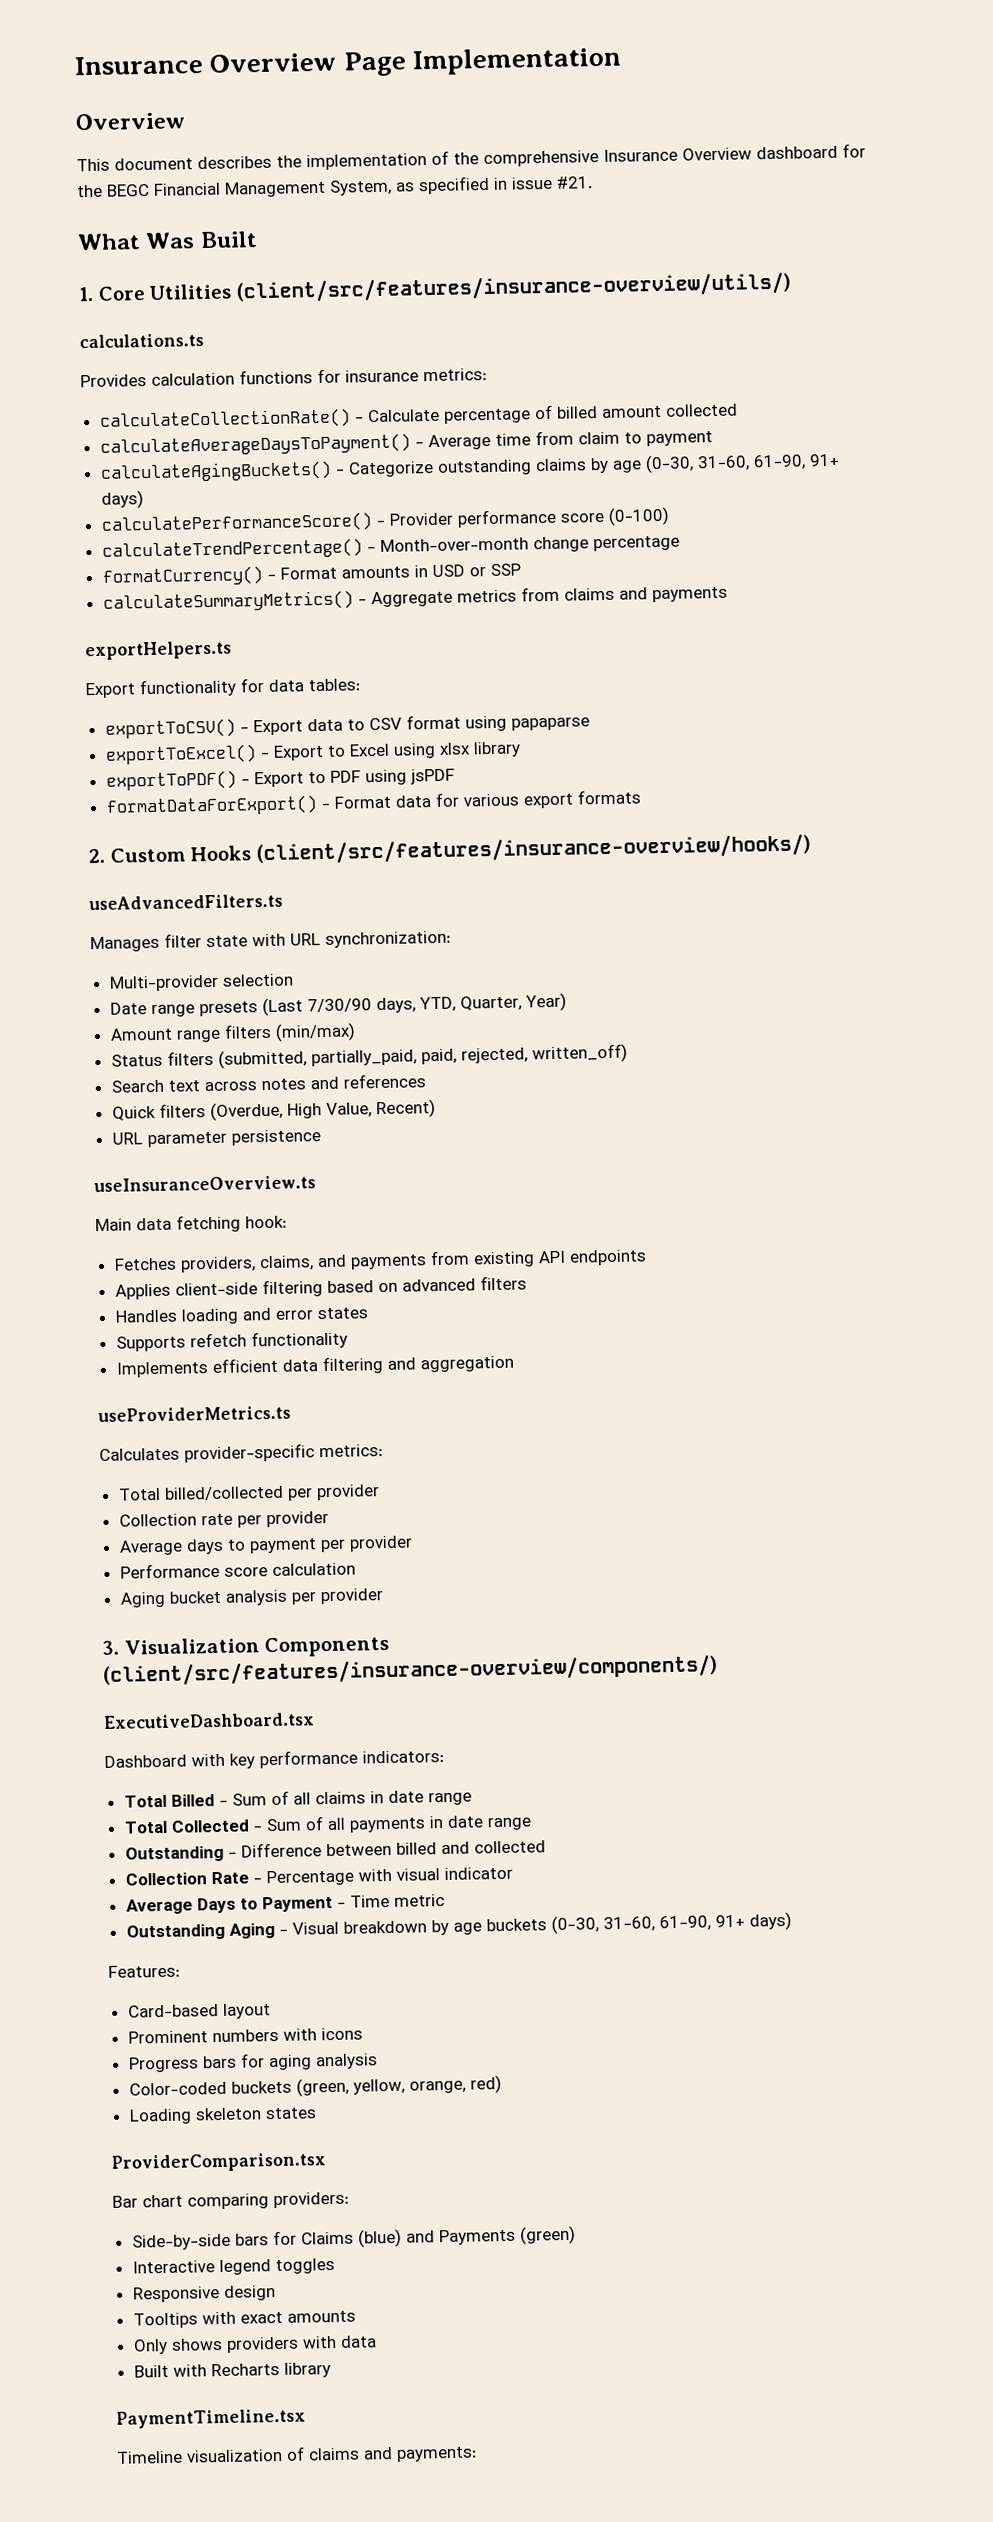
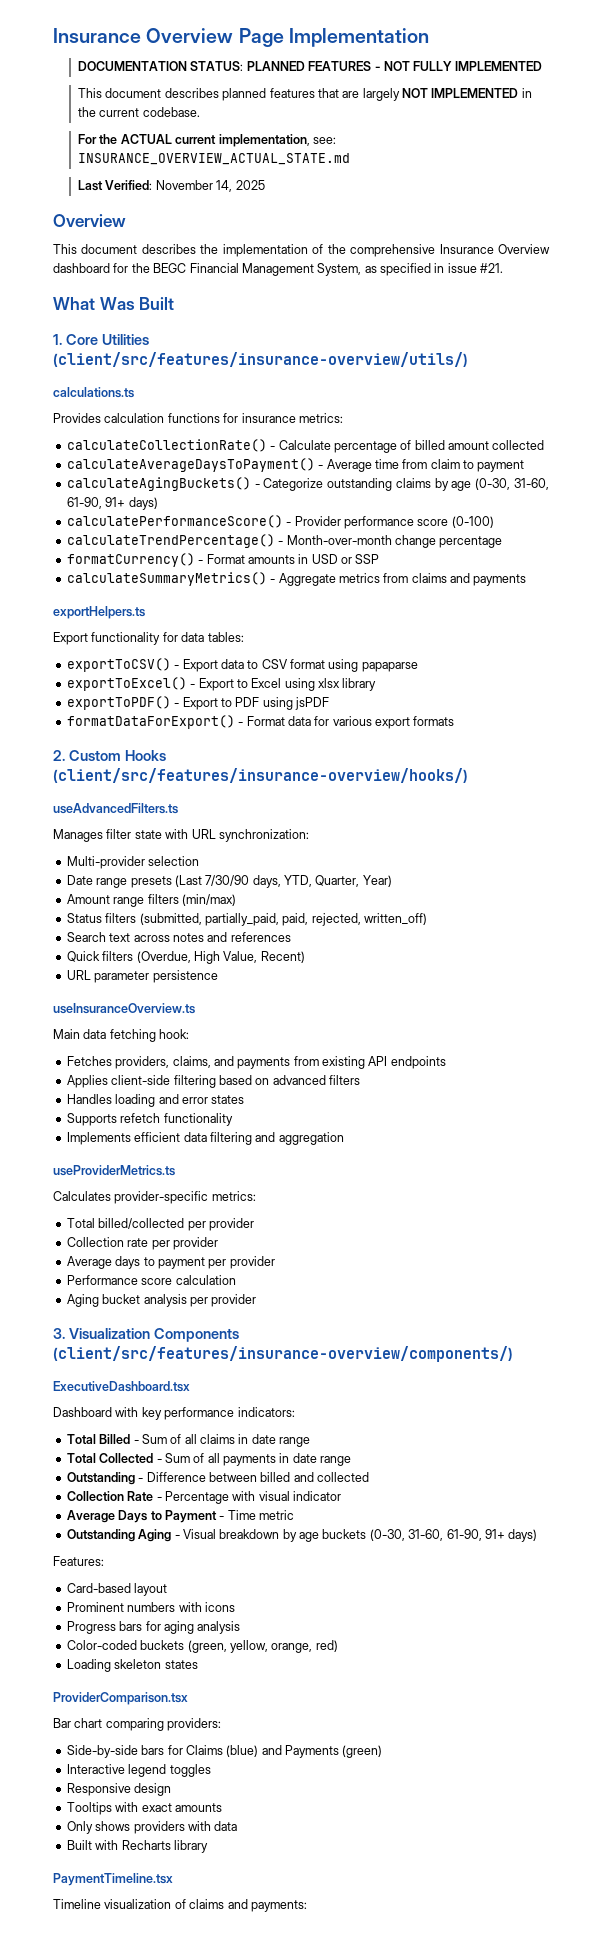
+ DOCUMENTATION STATUS: PLANNED FEATURES - NOT FULLY IMPLEMENTED
+ This document describes planned features that are largely NOT IMPLEMENTED in the current codebase.
+ For the ACTUAL current implementation, see: INSURANCE_OVERVIEW_ACTUAL_STATE.md
+ Last Verified: November 14, 2025

